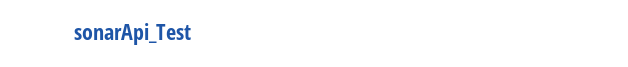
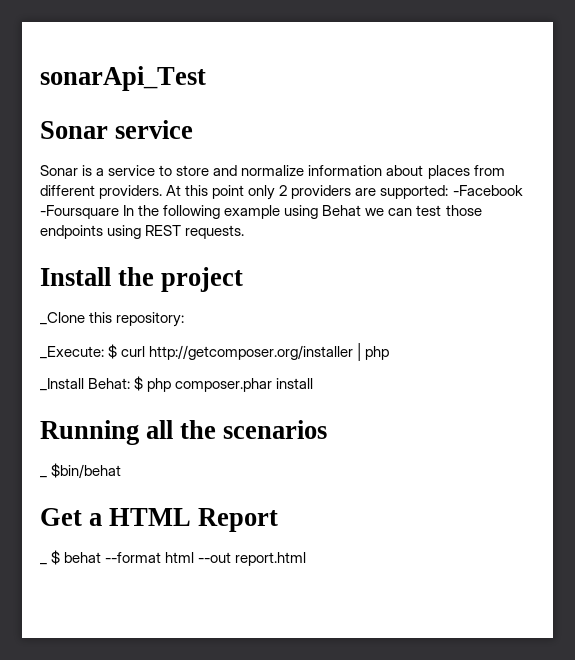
+ Sonar service
+ Sonar is a service to store and normalize information about places from different providers. At this point only 2 providers are supported: -Facebook -Foursquare In the following example using Behat we can test those endpoints using REST requests.
+ Install the project
+ _Clone this repository:
+ _Execute: $ curl http://getcomposer.org/installer | php
+ _Install Behat: $ php composer.phar install
+ Running all the scenarios
+ _ $bin/behat
+ Get a HTML Report
+ _ $ behat --format html --out report.html

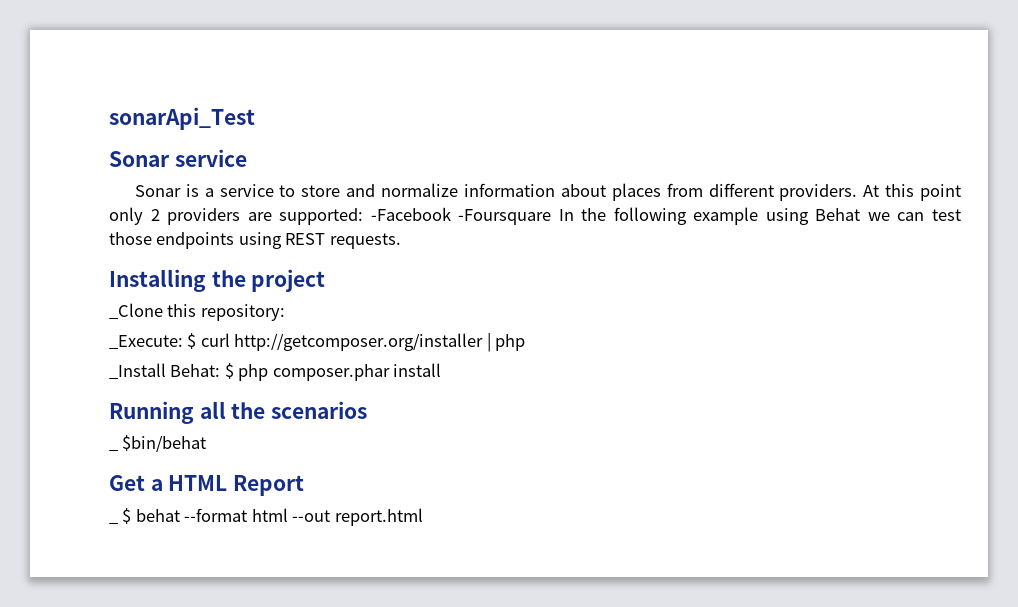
- Install the project
+ Installing the project

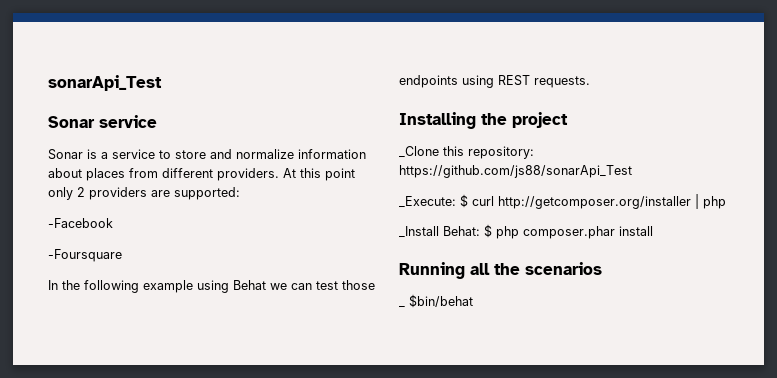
- At this point only 2 providers are supported: -Facebook -Foursquare In the following example using Behat we can test those endpoints using REST requests.
+ At this point only 2 providers are supported:
+ -Facebook
+ -Foursquare
+ In the following example using Behat we can test those endpoints using REST requests.
- _Clone this repository:
+ _Clone this repository: https://github.com/js88/sonarApi_Test
- Get a HTML Report
- _ $ behat --format html --out report.html

